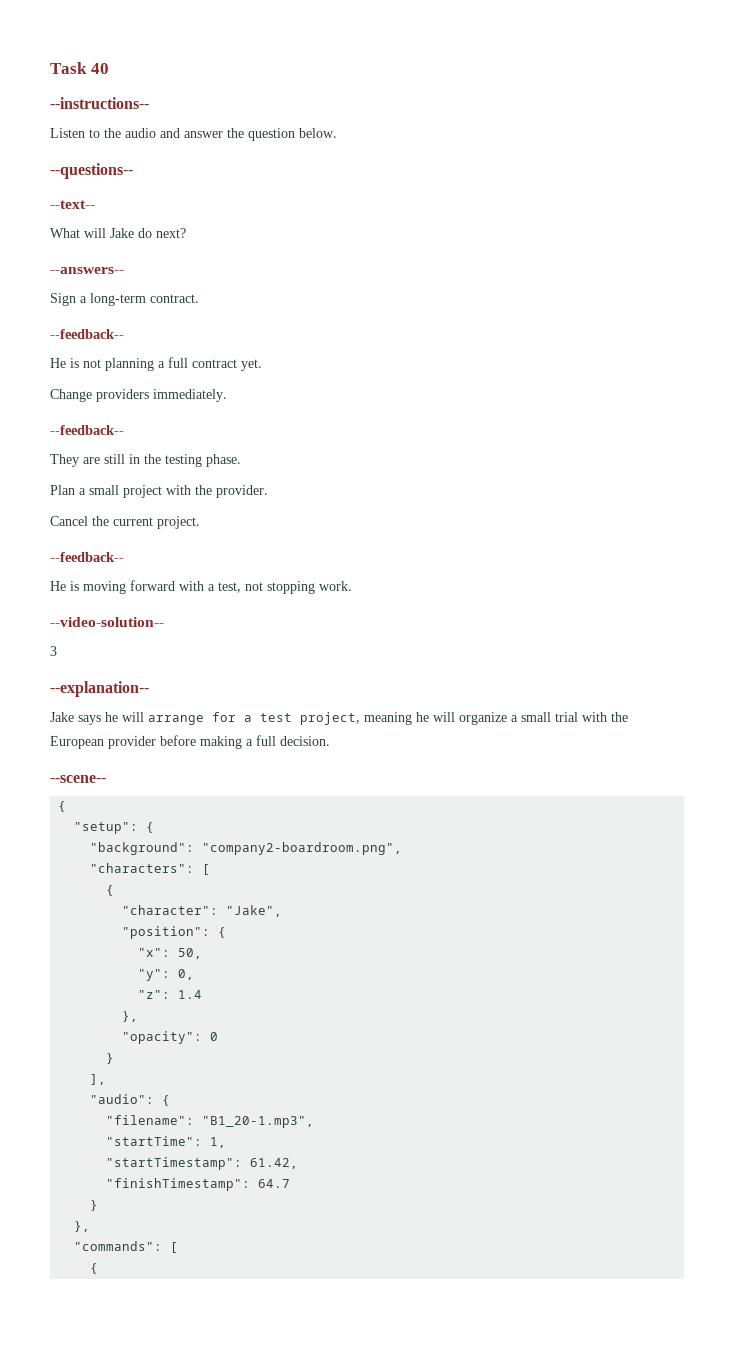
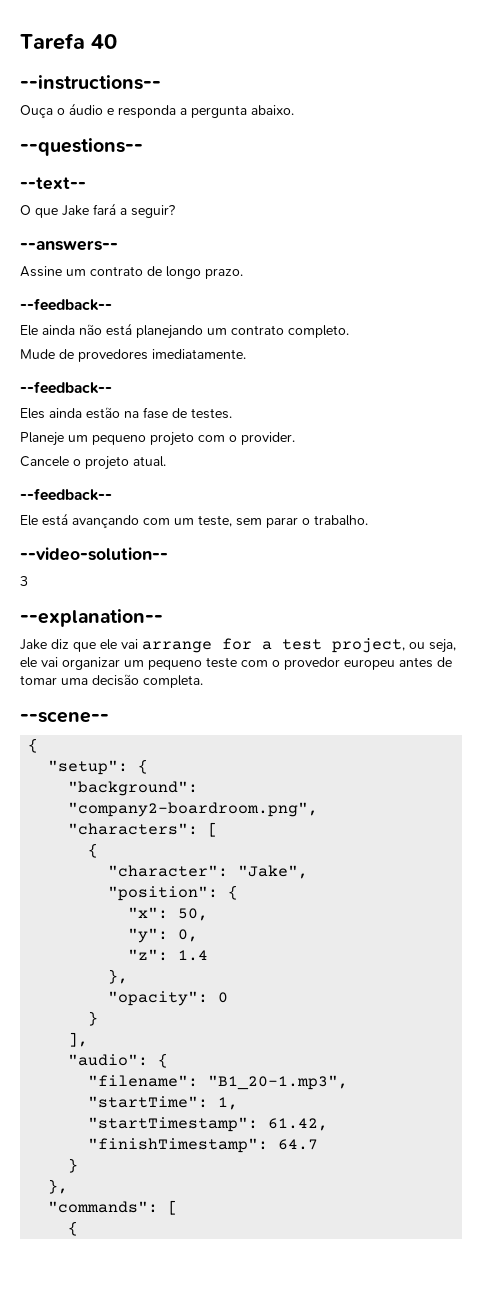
- Task 40
+ Tarefa 40
- Listen to the audio and answer the question below.
+ Ouça o áudio e responda a pergunta abaixo.
  --questions--
  --text--
- What will Jake do next?
+ O que Jake fará a seguir?
  --answers--
- Sign a long-term contract.
+ Assine um contrato de longo prazo.
  --feedback--
- He is not planning a full contract yet.
- Change providers immediately.
+ Ele ainda não está planejando um contrato completo.
+ Mude de provedores imediatamente.
  --feedback--
- They are still in the testing phase.
- Plan a small project with the provider.
- Cancel the current project.
+ Eles ainda estão na fase de testes.
+ Planeje um pequeno projeto com o provider.
+ Cancele o projeto atual.
  --feedback--
- He is moving forward with a test, not stopping work.
+ Ele está avançando com um teste, sem parar o trabalho.
- Jake says he will arrange for a test project, meaning he will organize a small trial with the European provider before making a full decision.
+ Jake diz que ele vai arrange for a test project, ou seja, ele vai organizar um pequeno teste com o provedor europeu antes de tomar uma decisão completa.

